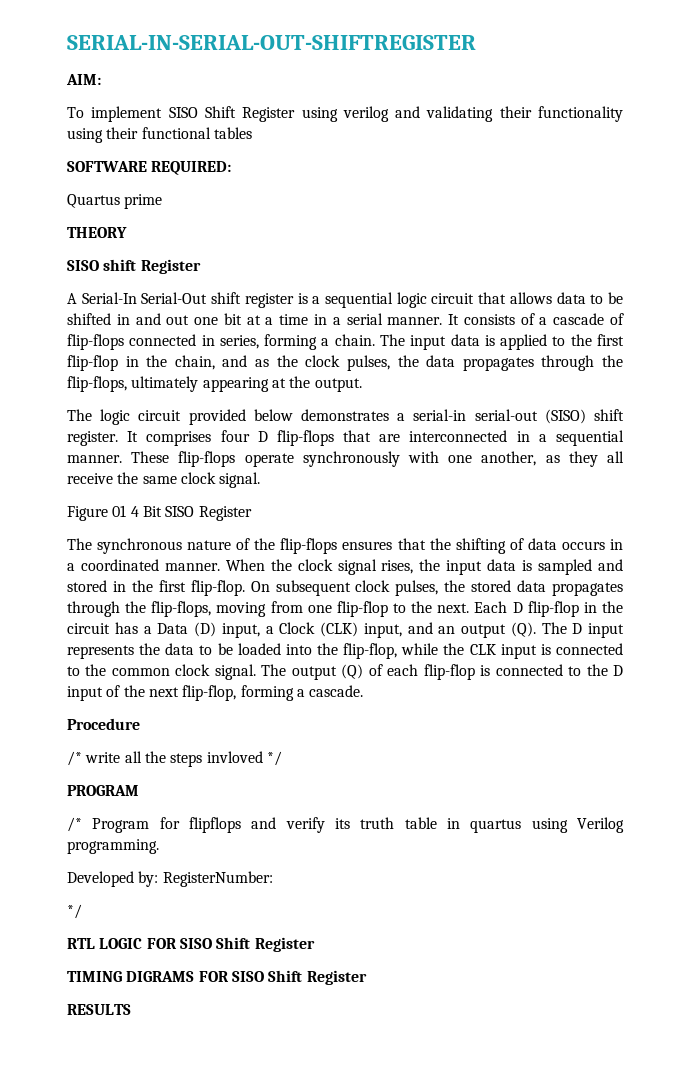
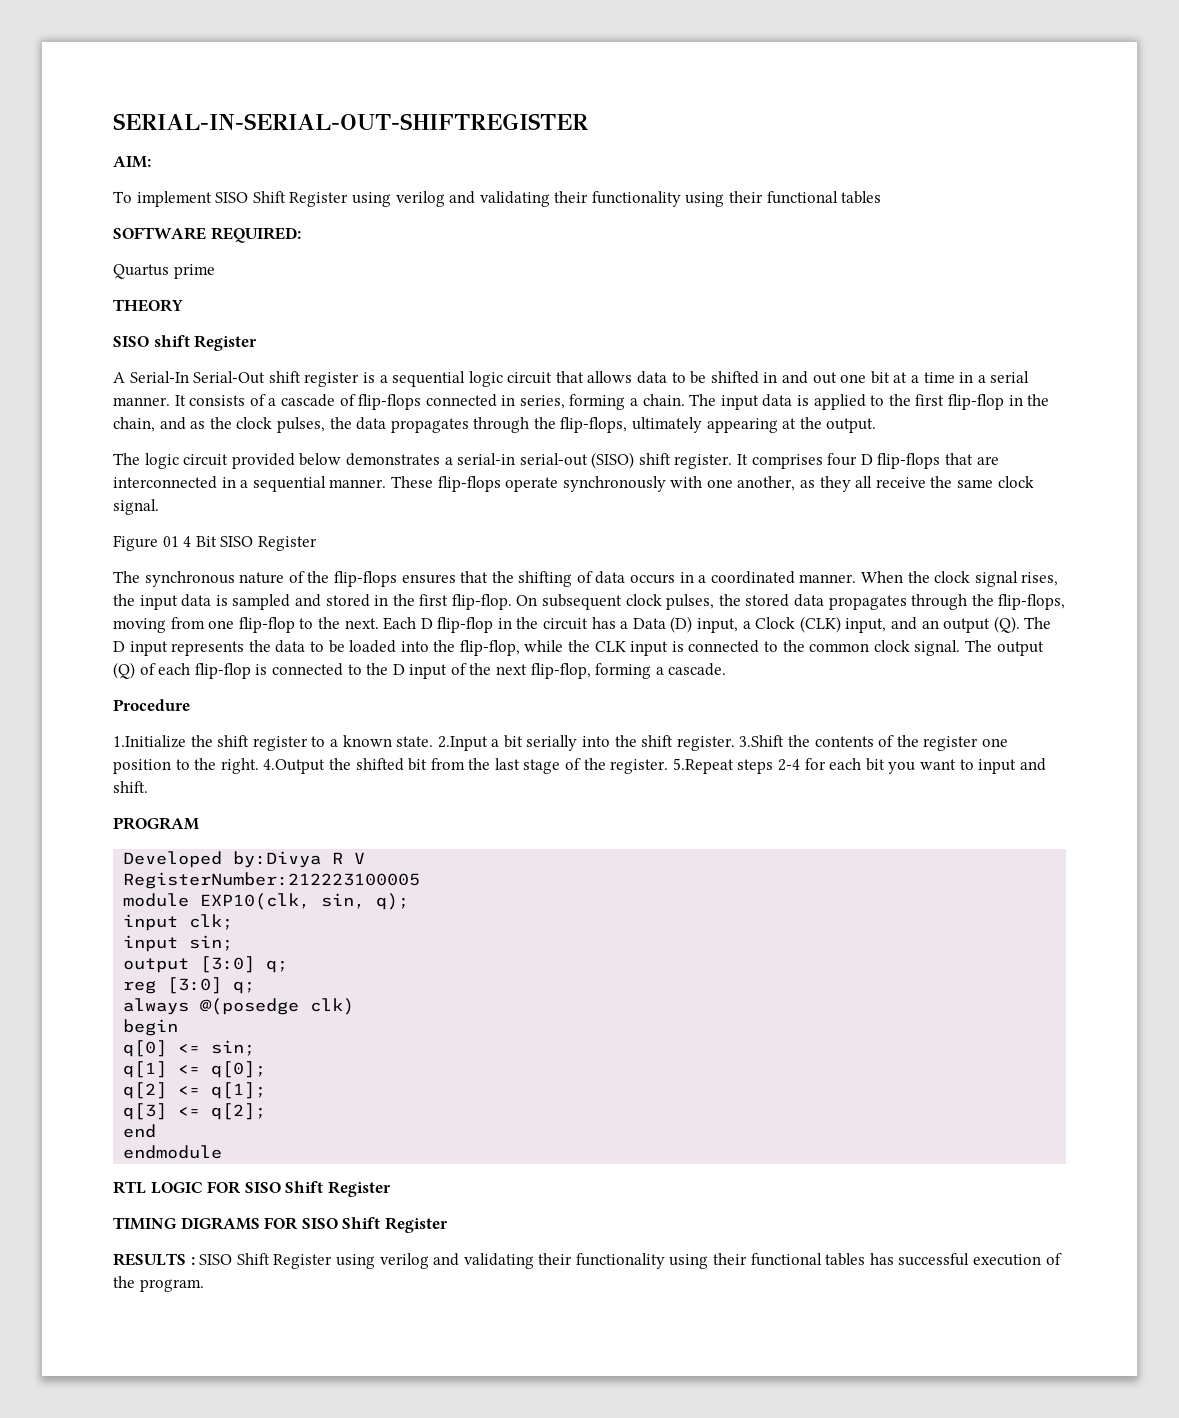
- /* write all the steps invloved */
+ 1.Initialize the shift register to a known state. 2.Input a bit serially into the shift register. 3.Shift the contents of the register one position to the right. 4.Output the shifted bit from the last stage of the register. 5.Repeat steps 2-4 for each bit you want to input and shift.
  PROGRAM
- /* Program for flipflops and verify its truth table in quartus using Verilog programming.
- Developed by: RegisterNumber:
- */
+ Developed by:Divya R V
+ RegisterNumber:212223100005
+ module EXP10(clk, sin, q);
+ input clk;
+ input sin;
+ output [3:0] q;
+ reg [3:0] q;
+ always @(posedge clk)
+ begin
+ q[0] <= sin;
+ q[1] <= q[0];
+ q[2] <= q[1];
+ q[3] <= q[2];
+ end
+ endmodule
- RESULTS
+ RESULTS : SISO Shift Register using verilog and validating their functionality using their functional tables has successful execution of the program.

